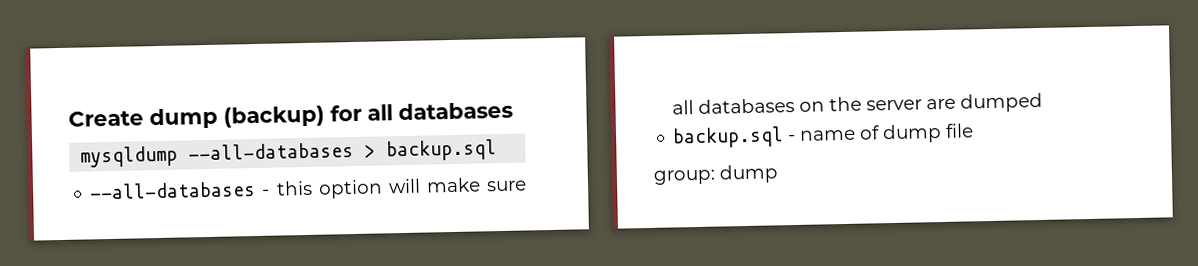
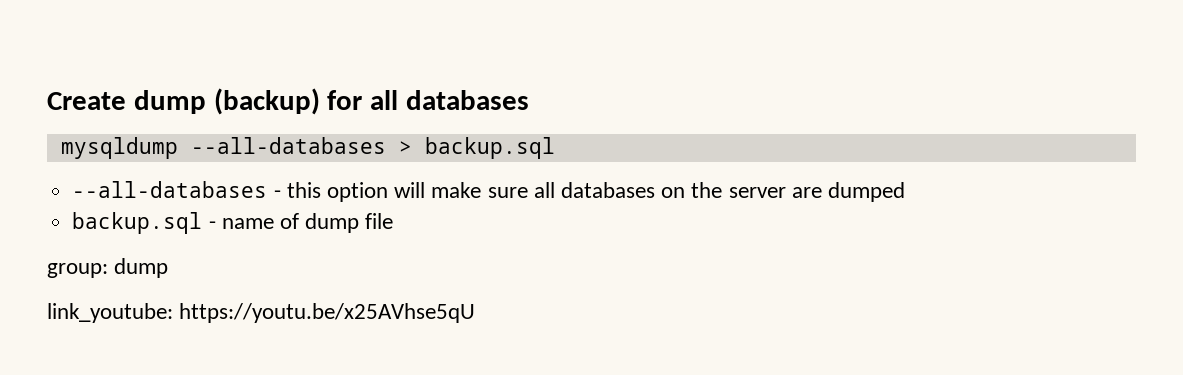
+ link_youtube: https://youtu.be/x25AVhse5qU

